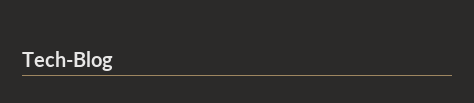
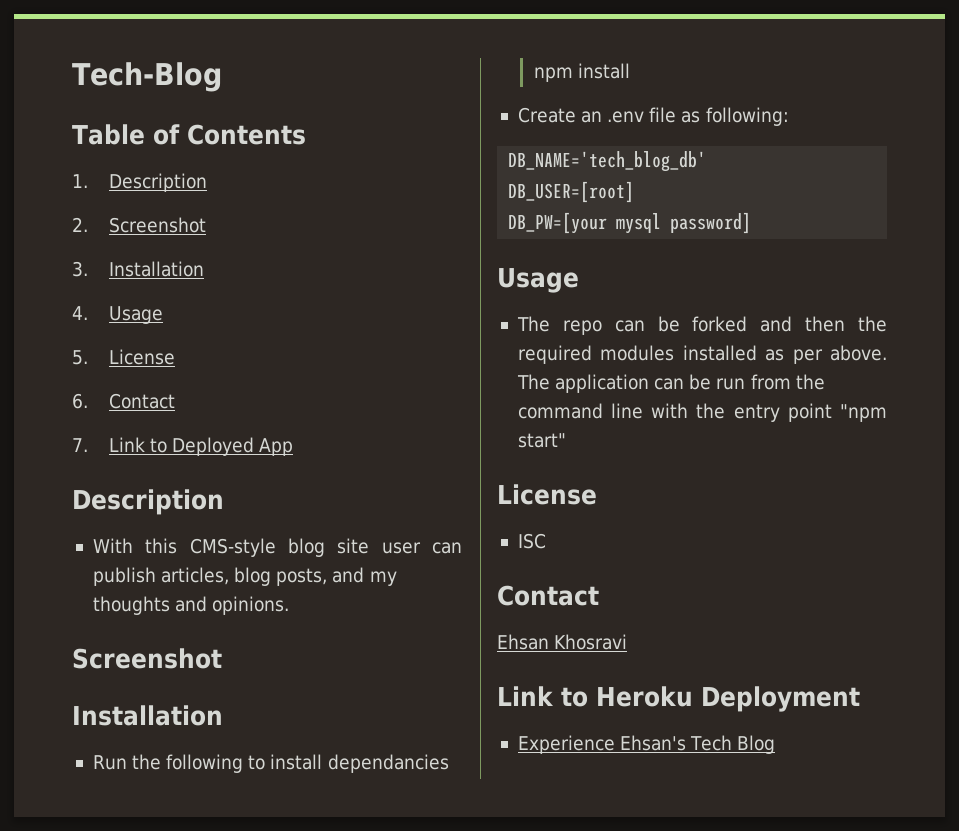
+ Table of Contents
+ 1. Description
+ 2. Screenshot
+ 3. Installation
+ 4. Usage
+ 5. License
+ 6. Contact
+ 7. Link to Deployed App
+ Description
+ With this CMS-style blog site user can publish articles, blog posts, and my thoughts and opinions.
+ Screenshot
+ Installation
+ Run the following to install dependancies
+ npm install
+ Create an .env file as following:
+ DB_NAME='tech_blog_db'
+ DB_USER=[root]
+ DB_PW=[your mysql password]
+ Usage
+ The repo can be forked and then the required modules installed as per above. The application can be run from the command line with the entry point "npm start"
+ License
+ ISC
+ Contact
+ Ehsan Khosravi
+ Link to Heroku Deployment
+ Experience Ehsan's Tech Blog

